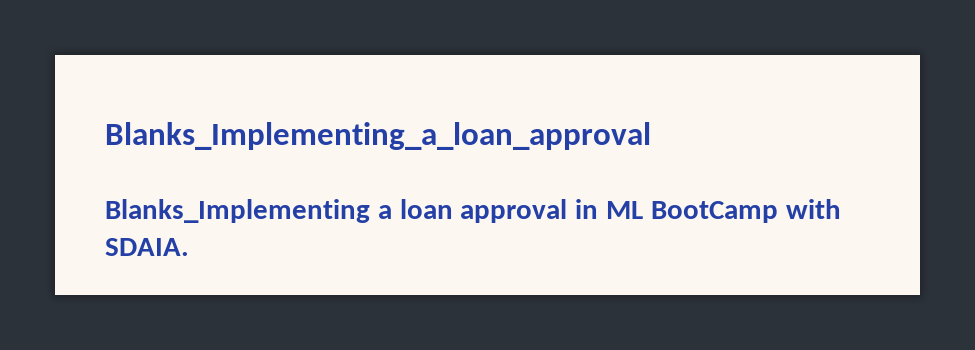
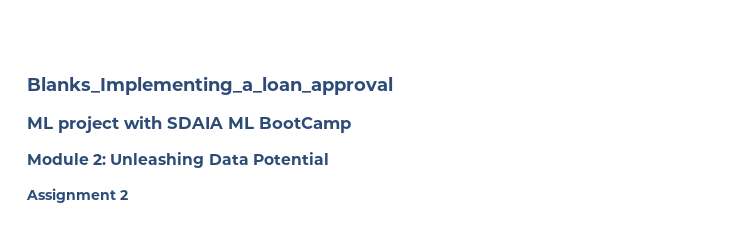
- Blanks_Implementing a loan approval in ML BootCamp with SDAIA.
+ ML project with SDAIA ML BootCamp
+ Module 2: Unleashing Data Potential
+ Assignment 2

